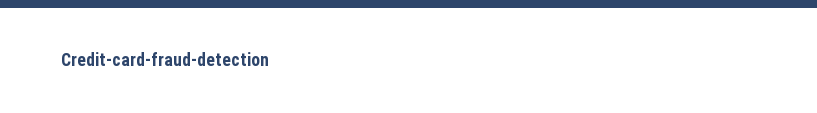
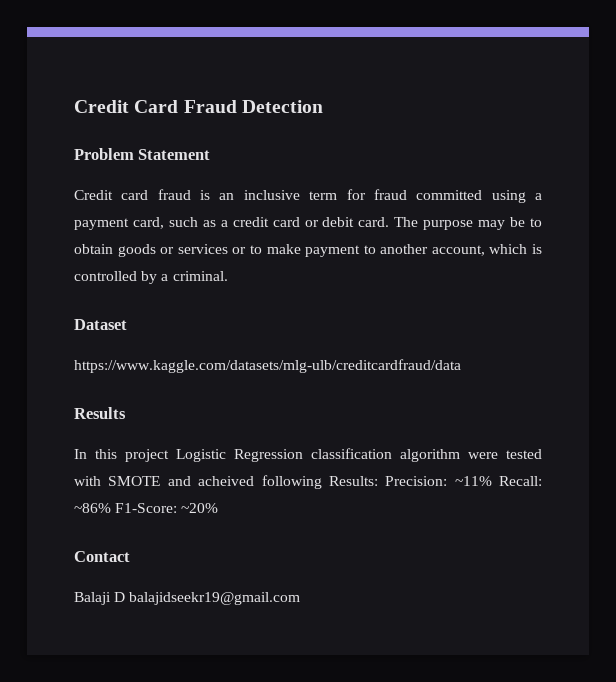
- Credit-card-fraud-detection
+ Credit Card Fraud Detection
+ Problem Statement
+ Credit card fraud is an inclusive term for fraud committed using a payment card, such as a credit card or debit card. The purpose may be to obtain goods or services or to make payment to another account, which is controlled by a criminal.
+ Dataset
+ https://www.kaggle.com/datasets/mlg-ulb/creditcardfraud/data
+ Results
+ In this project Logistic Regression classification algorithm were tested with SMOTE and acheived following Results: Precision: ~11% Recall: ~86% F1-Score: ~20%
+ Contact
+ Balaji D balajidseekr19@gmail.com

